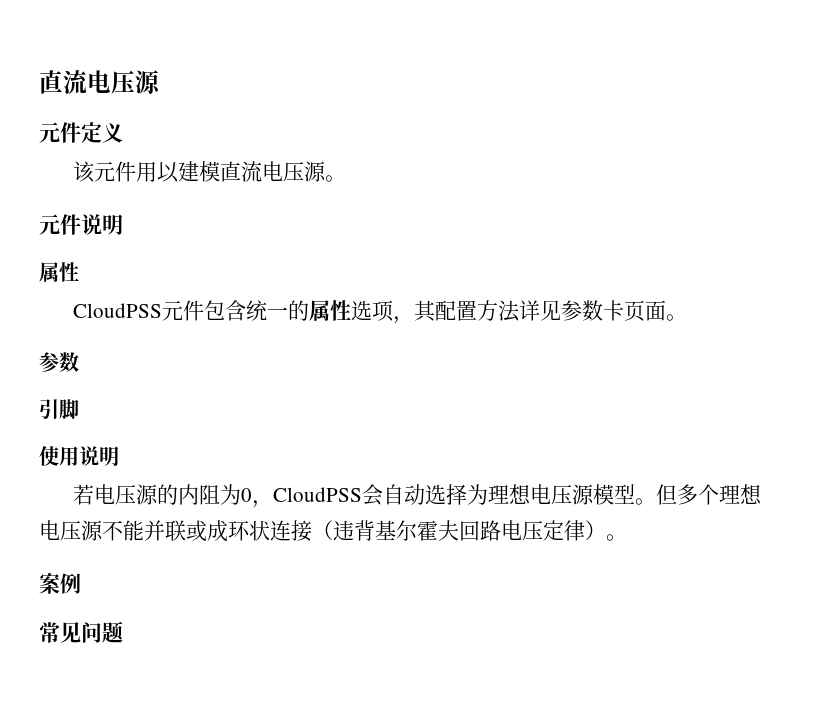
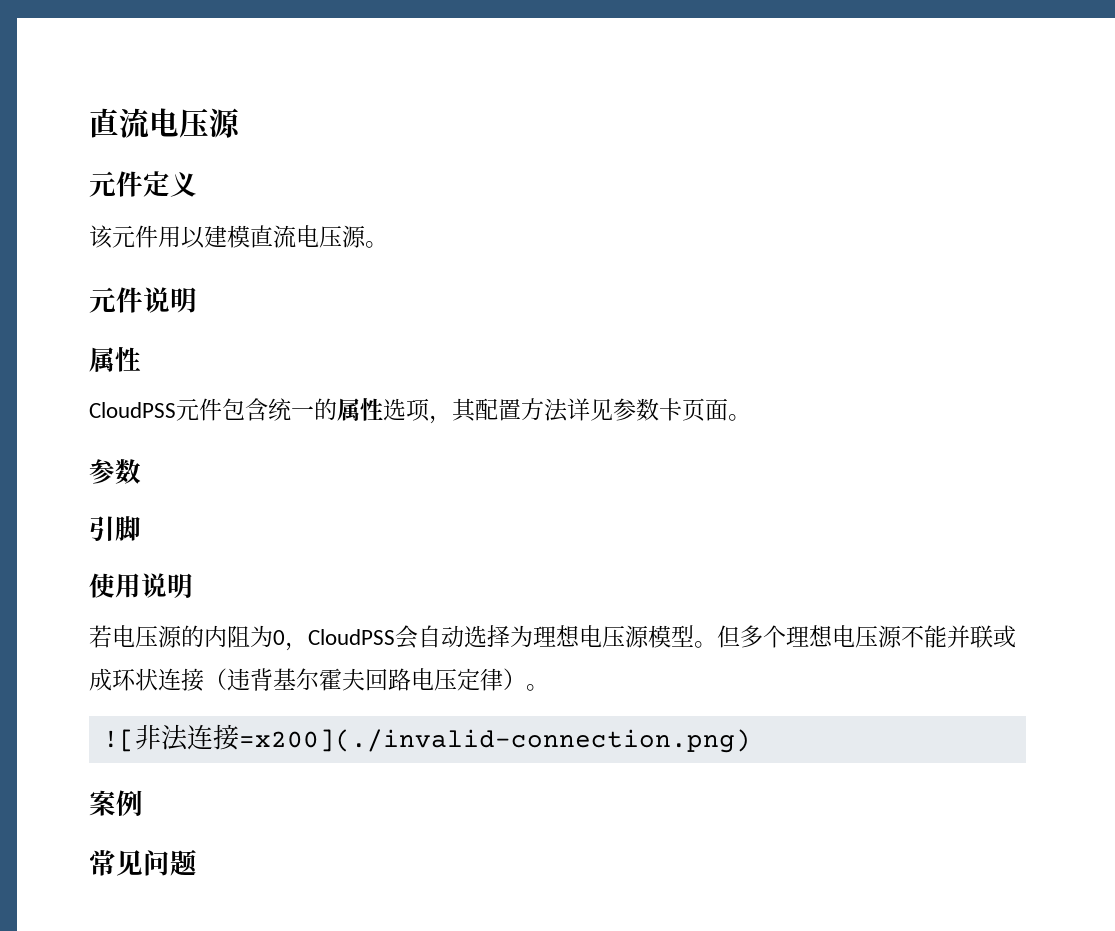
+ ![非法连接=x200](./invalid-connection.png)

